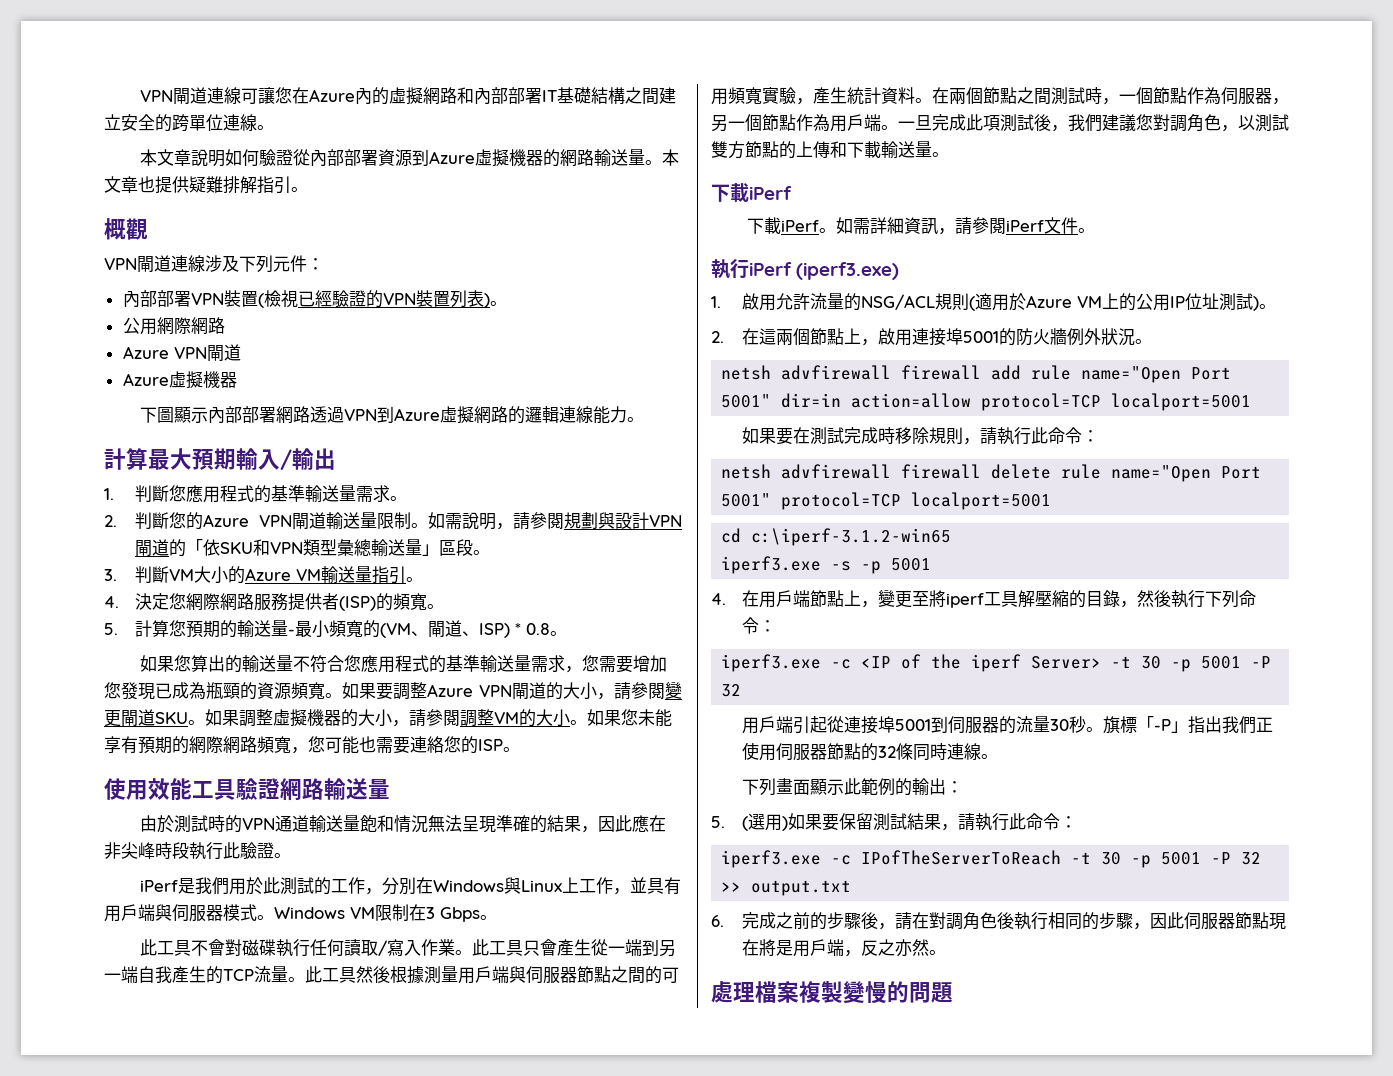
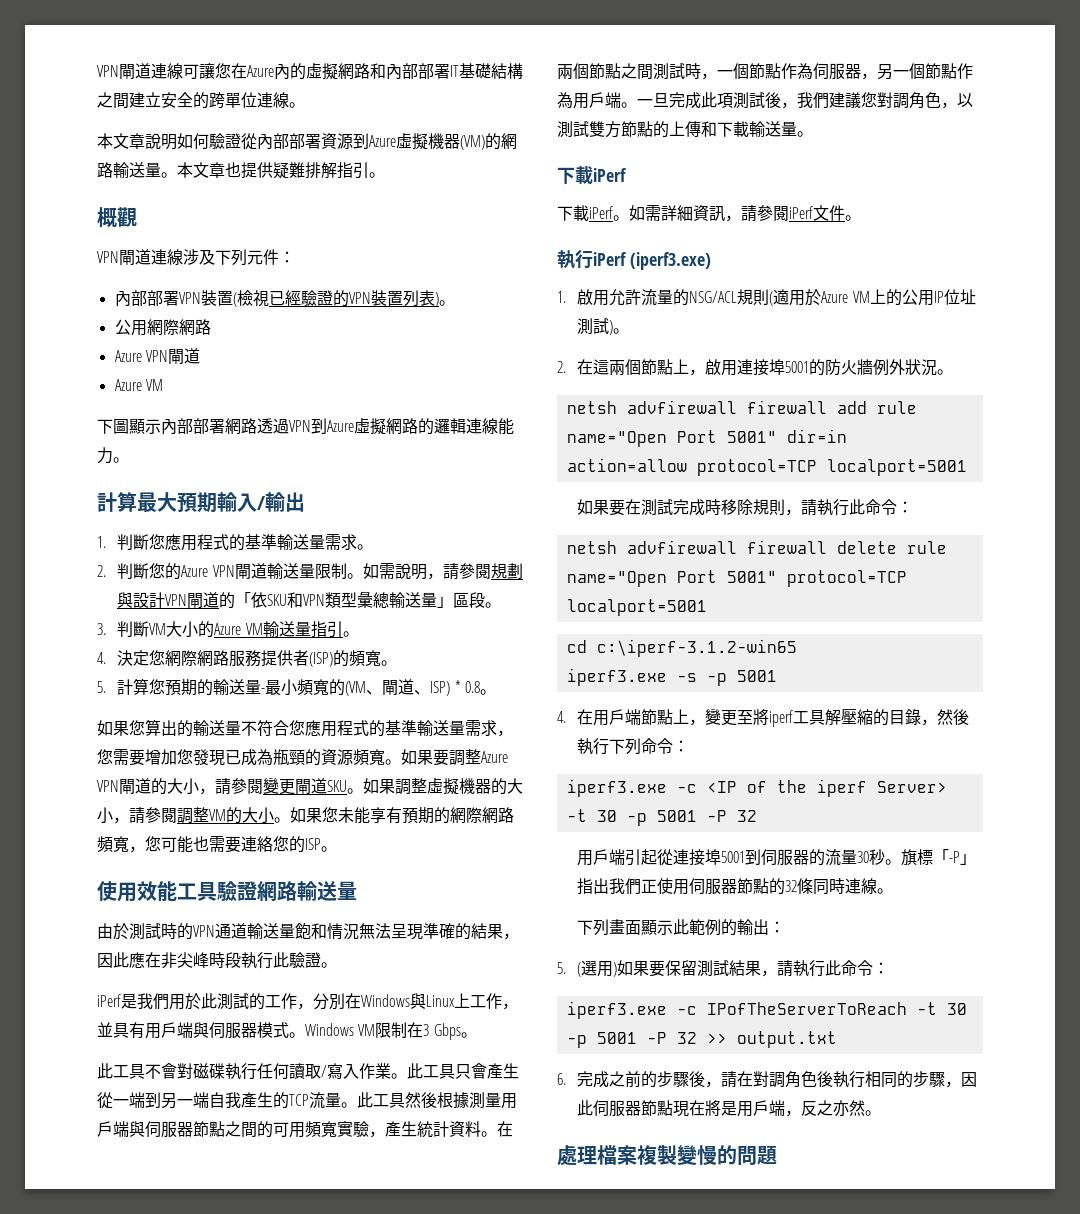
- 本文章說明如何驗證從內部部署資源到Azure虛擬機器的網路輸送量。
+ 本文章說明如何驗證從內部部署資源到Azure虛擬機器(VM)的網路輸送量。
  公用網際網路
  Azure VPN閘道
- Azure虛擬機器
+ Azure VM

